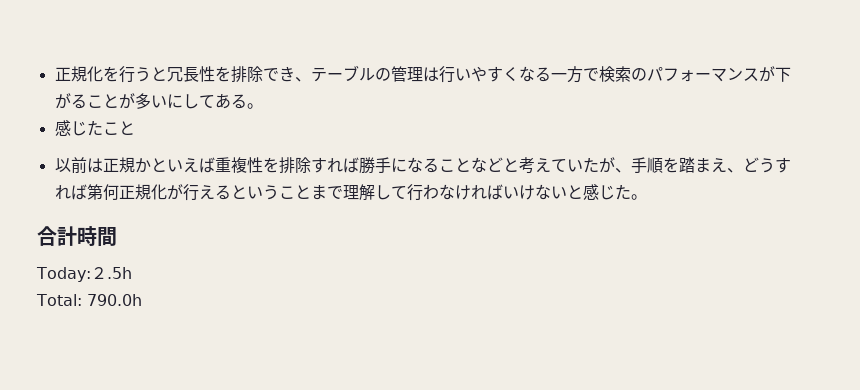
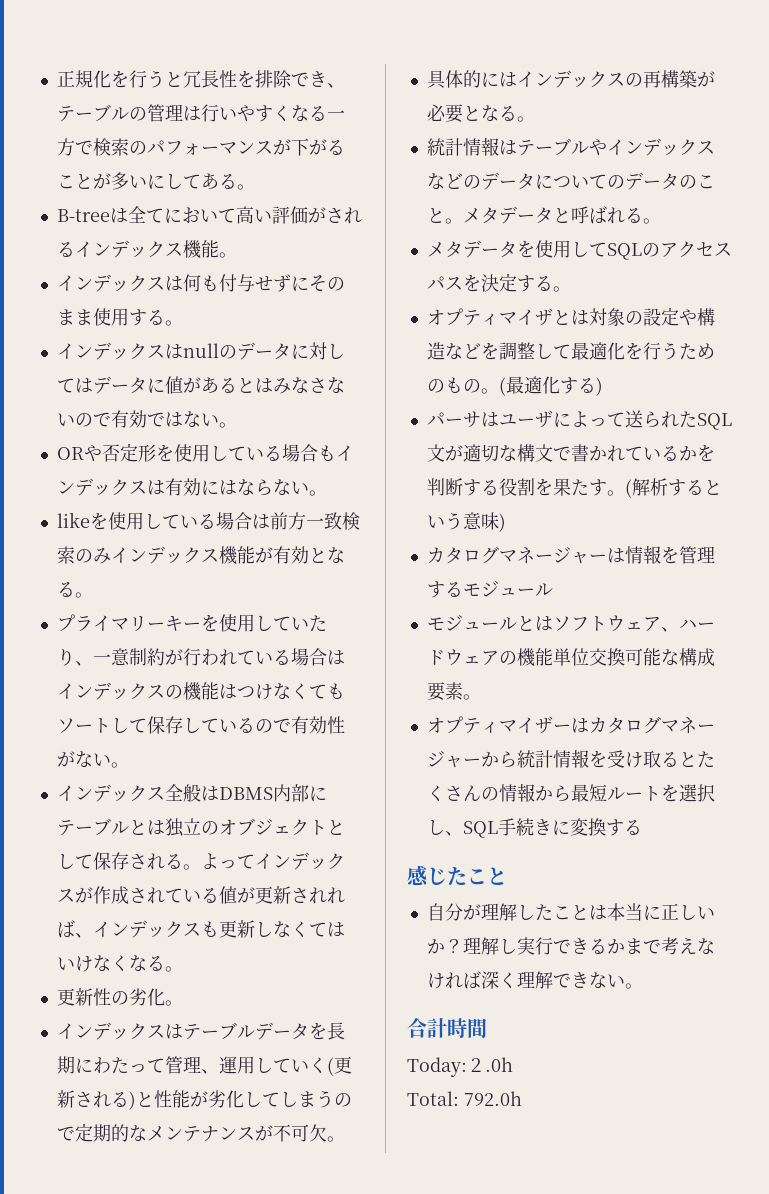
+ B-treeは全てにおいて高い評価がされるインデックス機能。
+ インデックスは何も付与せずにそのまま使用する。
+ インデックスはnullのデータに対してはデータに値があるとはみなさないので有効ではない。
+ ORや否定形を使用している場合もインデックスは有効にはならない。
+ likeを使用している場合は前方一致検索のみインデックス機能が有効となる。
+ プライマリーキーを使用していたり、一意制約が行われている場合はインデックスの機能はつけなくてもソートして保存しているので有効性がない。
+ インデックス全般はDBMS内部にテーブルとは独立のオブジェクトとして保存される。よってインデックスが作成されている値が更新されれば、インデックスも更新しなくてはいけなくなる。
+ 更新性の劣化。
+ インデックスはテーブルデータを長期にわたって管理、運用していく(更新される)と性能が劣化してしまうので定期的なメンテナンスが不可欠。
+ 具体的にはインデックスの再構築が必要となる。
+ 統計情報はテーブルやインデックスなどのデータについてのデータのこと。メタデータと呼ばれる。
+ メタデータを使用してSQLのアクセスパスを決定する。
+ オプティマイザとは対象の設定や構造などを調整して最適化を行うためのもの。(最適化する)
+ パーサはユーザによって送られたSQL文が適切な構文で書かれているかを判断する役割を果たす。(解析するという意味)
+ カタログマネージャーは情報を管理するモジュール
+ モジュールとはソフトウェア、ハードウェアの機能単位交換可能な構成要素。
+ オプティマイザーはカタログマネージャーから統計情報を受け取るとたくさんの情報から最短ルートを選択し、SQL手続きに変換する
  感じたこと
- 以前は正規かといえば重複性を排除すれば勝手になることなどと考えていたが、手順を踏まえ、どうすれば第何正規化が行えるということまで理解して行わなければいけないと感じた。
+ 自分が理解したことは本当に正しいか？理解し実行できるかまで考えなければ深く理解できない。
- Today:２.5h
+ Today:２.0h
- Total: 790.0h
+ Total: 792.0h

